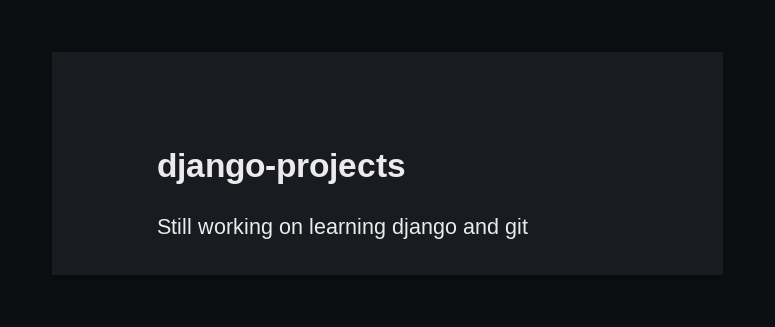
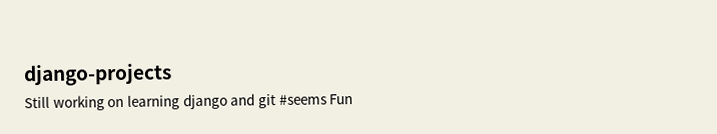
- Still working on learning django and git
+ Still working on learning django and git #seems Fun

